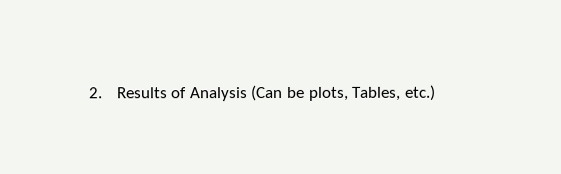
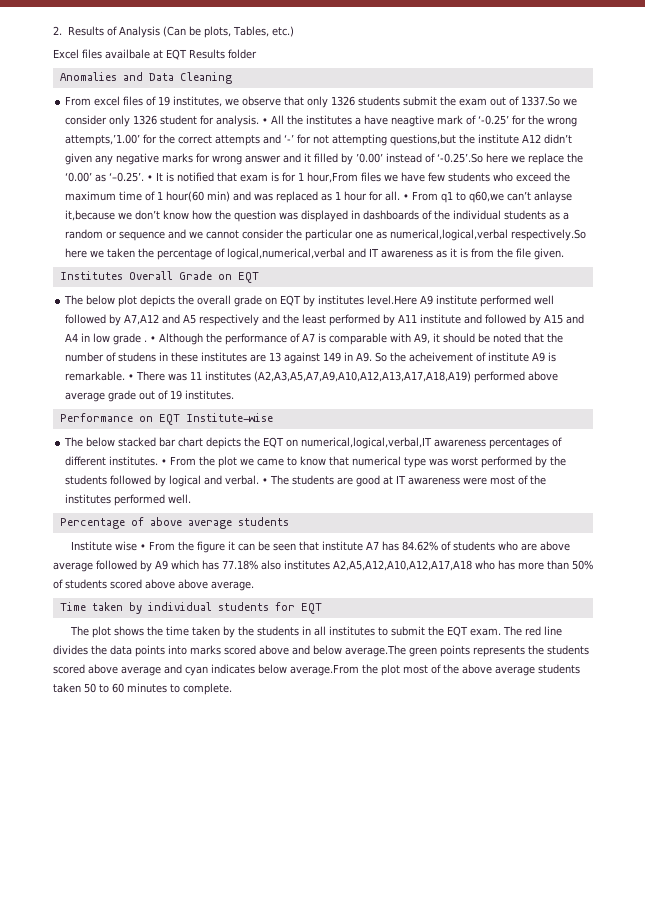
+ Excel files availbale at EQT Results folder
+ Anomalies and Data Cleaning
+ From excel files of 19 institutes, we observe that only 1326 students submit the exam out of 1337.So we consider only 1326 student for analysis. • All the institutes a have neagtive mark of ‘-0.25’ for the wrong attempts,’1.00’ for the correct attempts and ‘-’ for not attempting questions,but the institute A12 didn’t given any negative marks for wrong answer and it filled by ’0.00’ instead of ‘-0.25’.So here we replace the ‘0.00’ as ‘–0.25’. • It is notified that exam is for 1 hour,From files we have few students who exceed the maximum time of 1 hour(60 min) and was replaced as 1 hour for all. • From q1 to q60,we can’t anlayse it,because we don’t know how the question was displayed in dashboards of the individual students as a random or sequence and we cannot consider the particular one as numerical,logical,verbal respectively.So here we taken the percentage of logical,numerical,verbal and IT awareness as it is from the file given.
+ Institutes Overall Grade on EQT
+ The below plot depicts the overall grade on EQT by institutes level.Here A9 institute performed well followed by A7,A12 and A5 respectively and the least performed by A11 institute and followed by A15 and A4 in low grade . • Although the performance of A7 is comparable with A9, it should be noted that the number of studens in these institutes are 13 against 149 in A9. So the acheivement of institute A9 is remarkable. • There was 11 institutes (A2,A3,A5,A7,A9,A10,A12,A13,A17,A18,A19) performed above average grade out of 19 institutes.
+ Performance on EQT Institute-wise
+ The below stacked bar chart depicts the EQT on numerical,logical,verbal,IT awareness percentages of different institutes. • From the plot we came to know that numerical type was worst performed by the students followed by logical and verbal. • The students are good at IT awareness were most of the institutes performed well.
+ Percentage of above average students
+ Institute wise • From the figure it can be seen that institute A7 has 84.62% of students who are above average followed by A9 which has 77.18% also institutes A2,A5,A12,A10,A12,A17,A18 who has more than 50% of students scored above above average.
+ Time taken by individual students for EQT
+ The plot shows the time taken by the students in all institutes to submit the EQT exam. The red line divides the data points into marks scored above and below average.The green points represents the students scored above average and cyan indicates below average.From the plot most of the above average students taken 50 to 60 minutes to complete.

